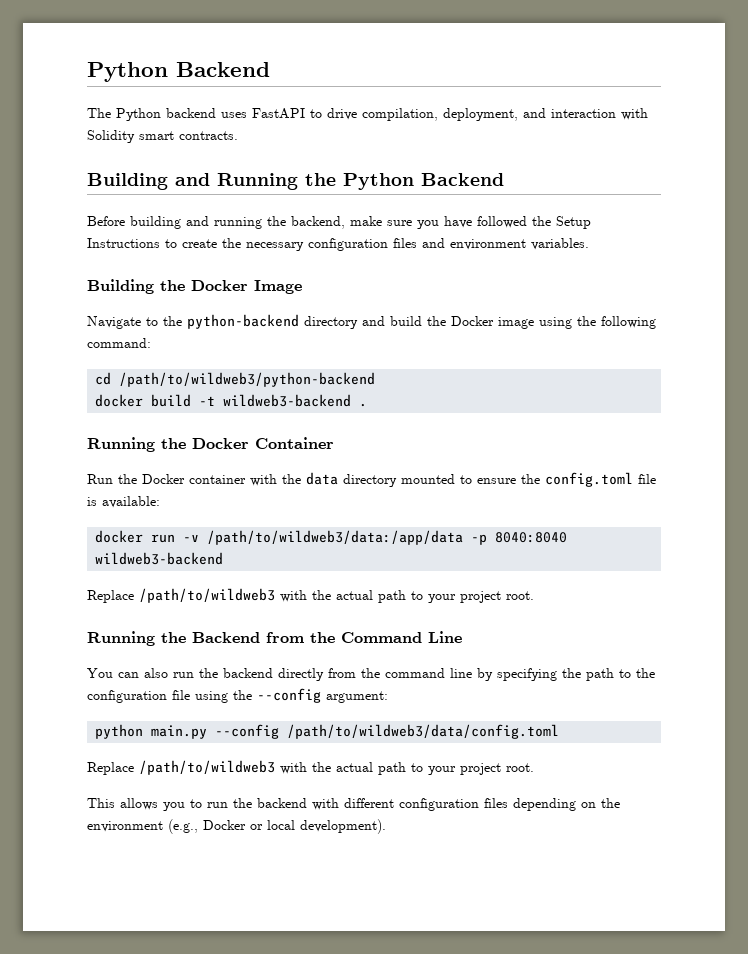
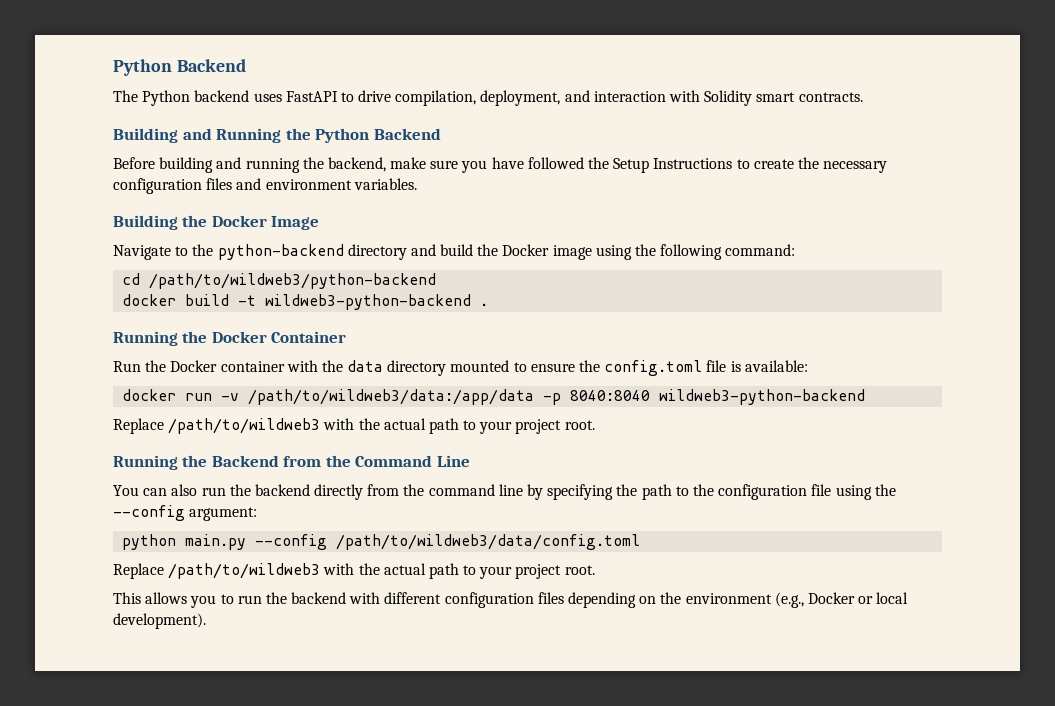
- docker build -t wildweb3-backend .
+ docker build -t wildweb3-python-backend .
- docker run -v /path/to/wildweb3/data:/app/data -p 8040:8040 wildweb3-backend
+ docker run -v /path/to/wildweb3/data:/app/data -p 8040:8040 wildweb3-python-backend

